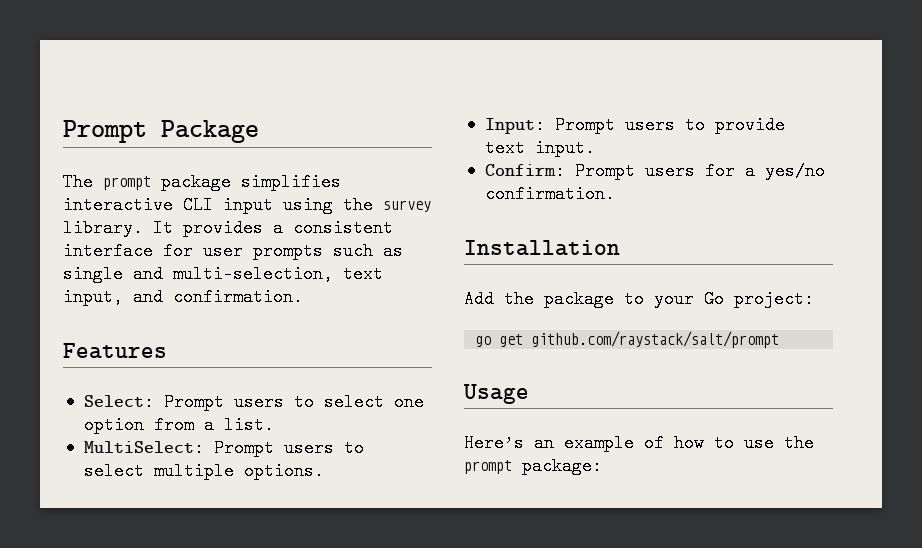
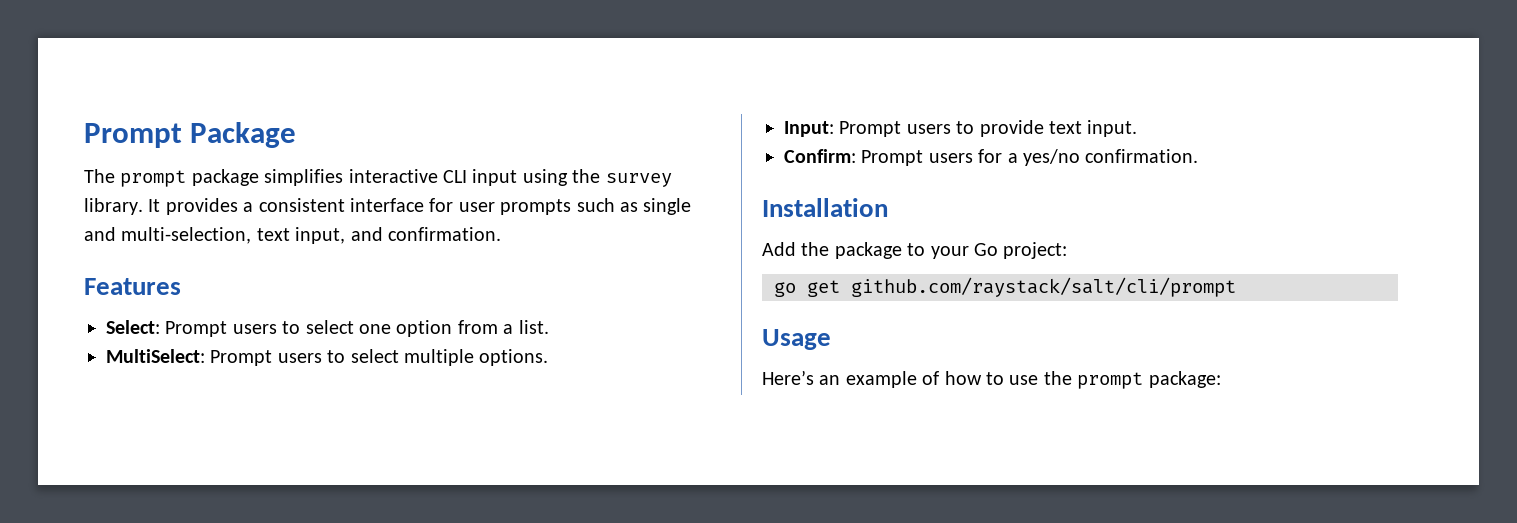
- go get github.com/raystack/salt/prompt
+ go get github.com/raystack/salt/cli/prompt

